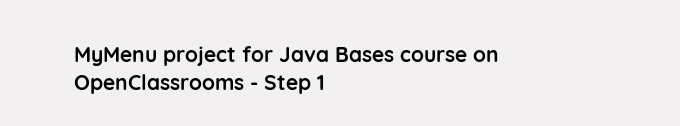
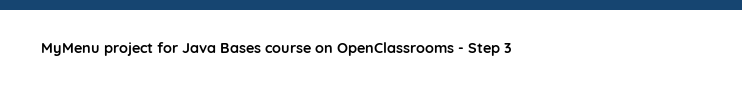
- MyMenu project for Java Bases course on OpenClassrooms - Step 1
+ MyMenu project for Java Bases course on OpenClassrooms - Step 3

